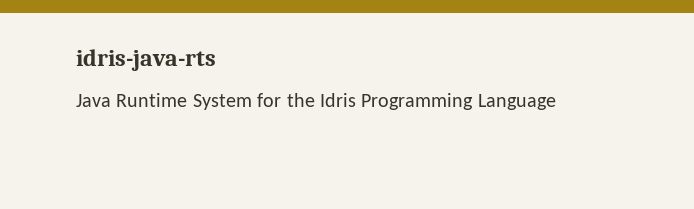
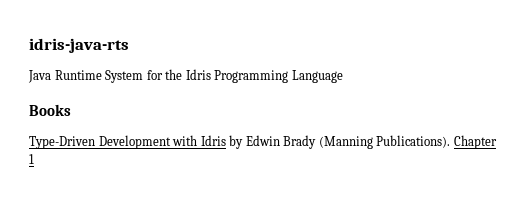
+ Books
+ Type-Driven Development with Idris by Edwin Brady (Manning Publications). Chapter 1

